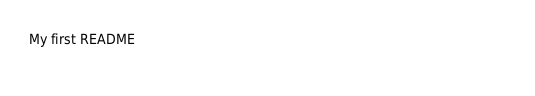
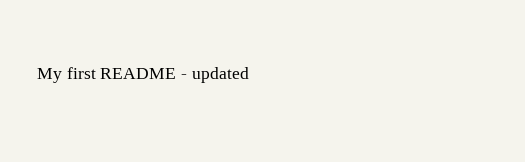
- My first README
+ My first README - updated

